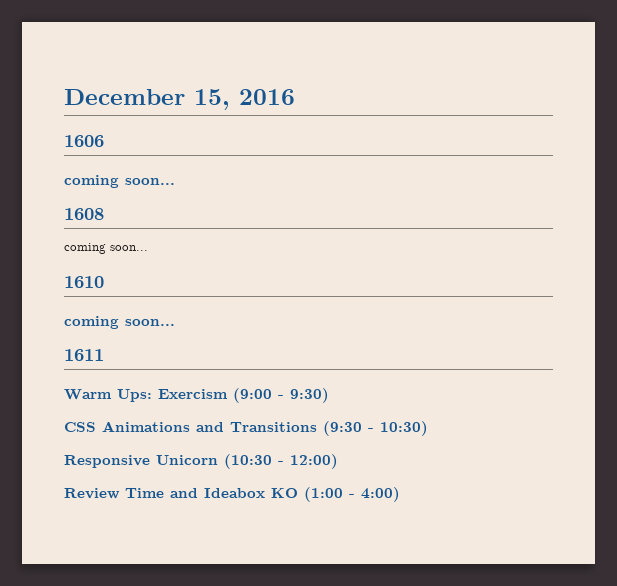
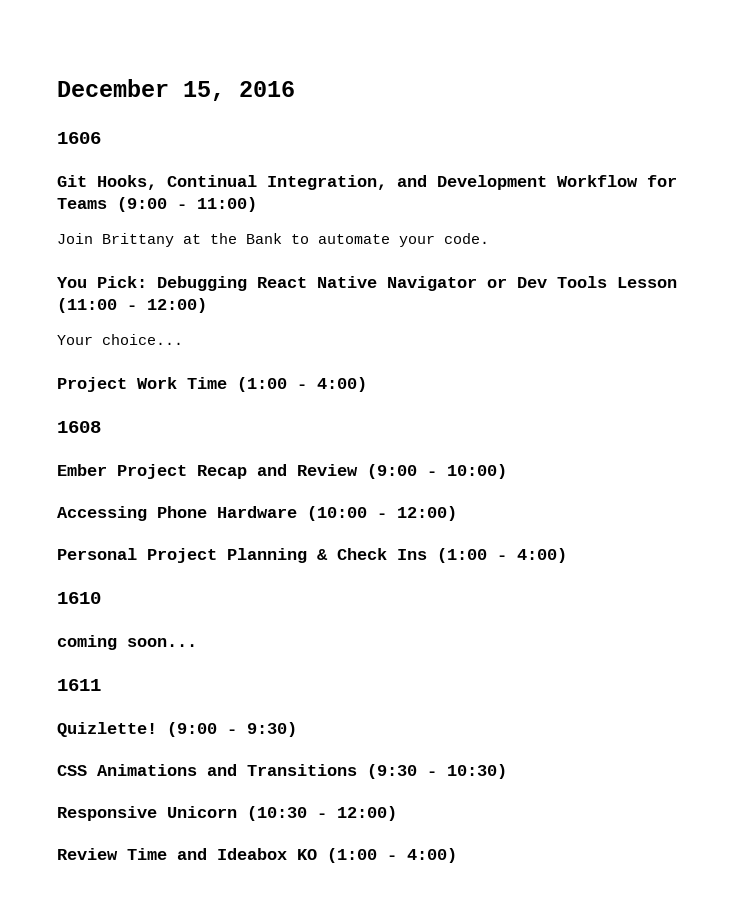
  1606
- coming soon...
+ Git Hooks, Continual Integration, and Development Workflow for Teams (9:00 - 11:00)
+ Join Brittany at the Bank to automate your code.
+ You Pick: Debugging React Native Navigator or Dev Tools Lesson (11:00 - 12:00)
+ Your choice...
+ Project Work Time (1:00 - 4:00)
  1608
- coming soon...
+ Ember Project Recap and Review (9:00 - 10:00)
+ Accessing Phone Hardware (10:00 - 12:00)
+ Personal Project Planning & Check Ins (1:00 - 4:00)
- Warm Ups: Exercism (9:00 - 9:30)
+ Quizlette! (9:00 - 9:30)

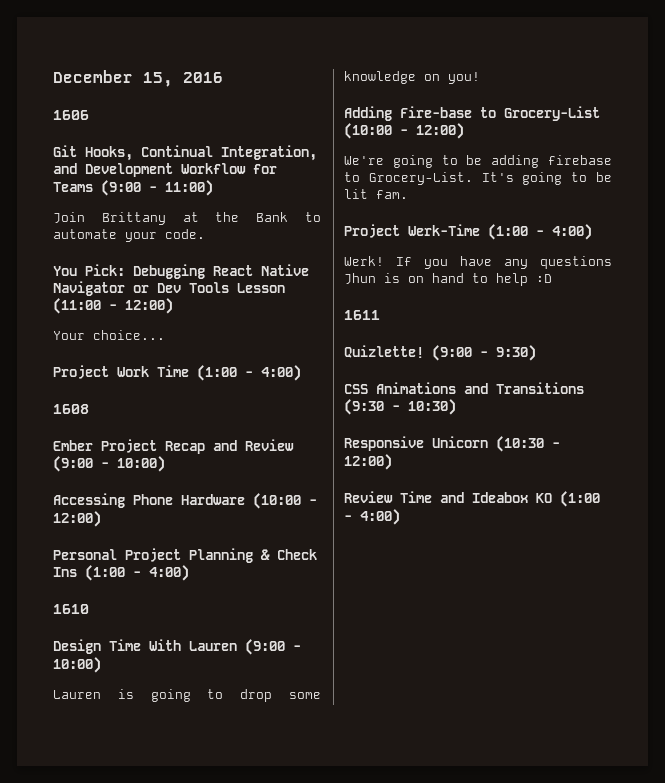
- coming soon...
+ Design Time With Lauren (9:00 - 10:00)
+ Lauren is going to drop some knowledge on you!
+ Adding Fire-base to Grocery-List (10:00 - 12:00)
+ We're going to be adding firebase to Grocery-List. It's going to be lit fam.
+ Project Werk-Time (1:00 - 4:00)
+ Werk! If you have any questions Jhun is on hand to help :D

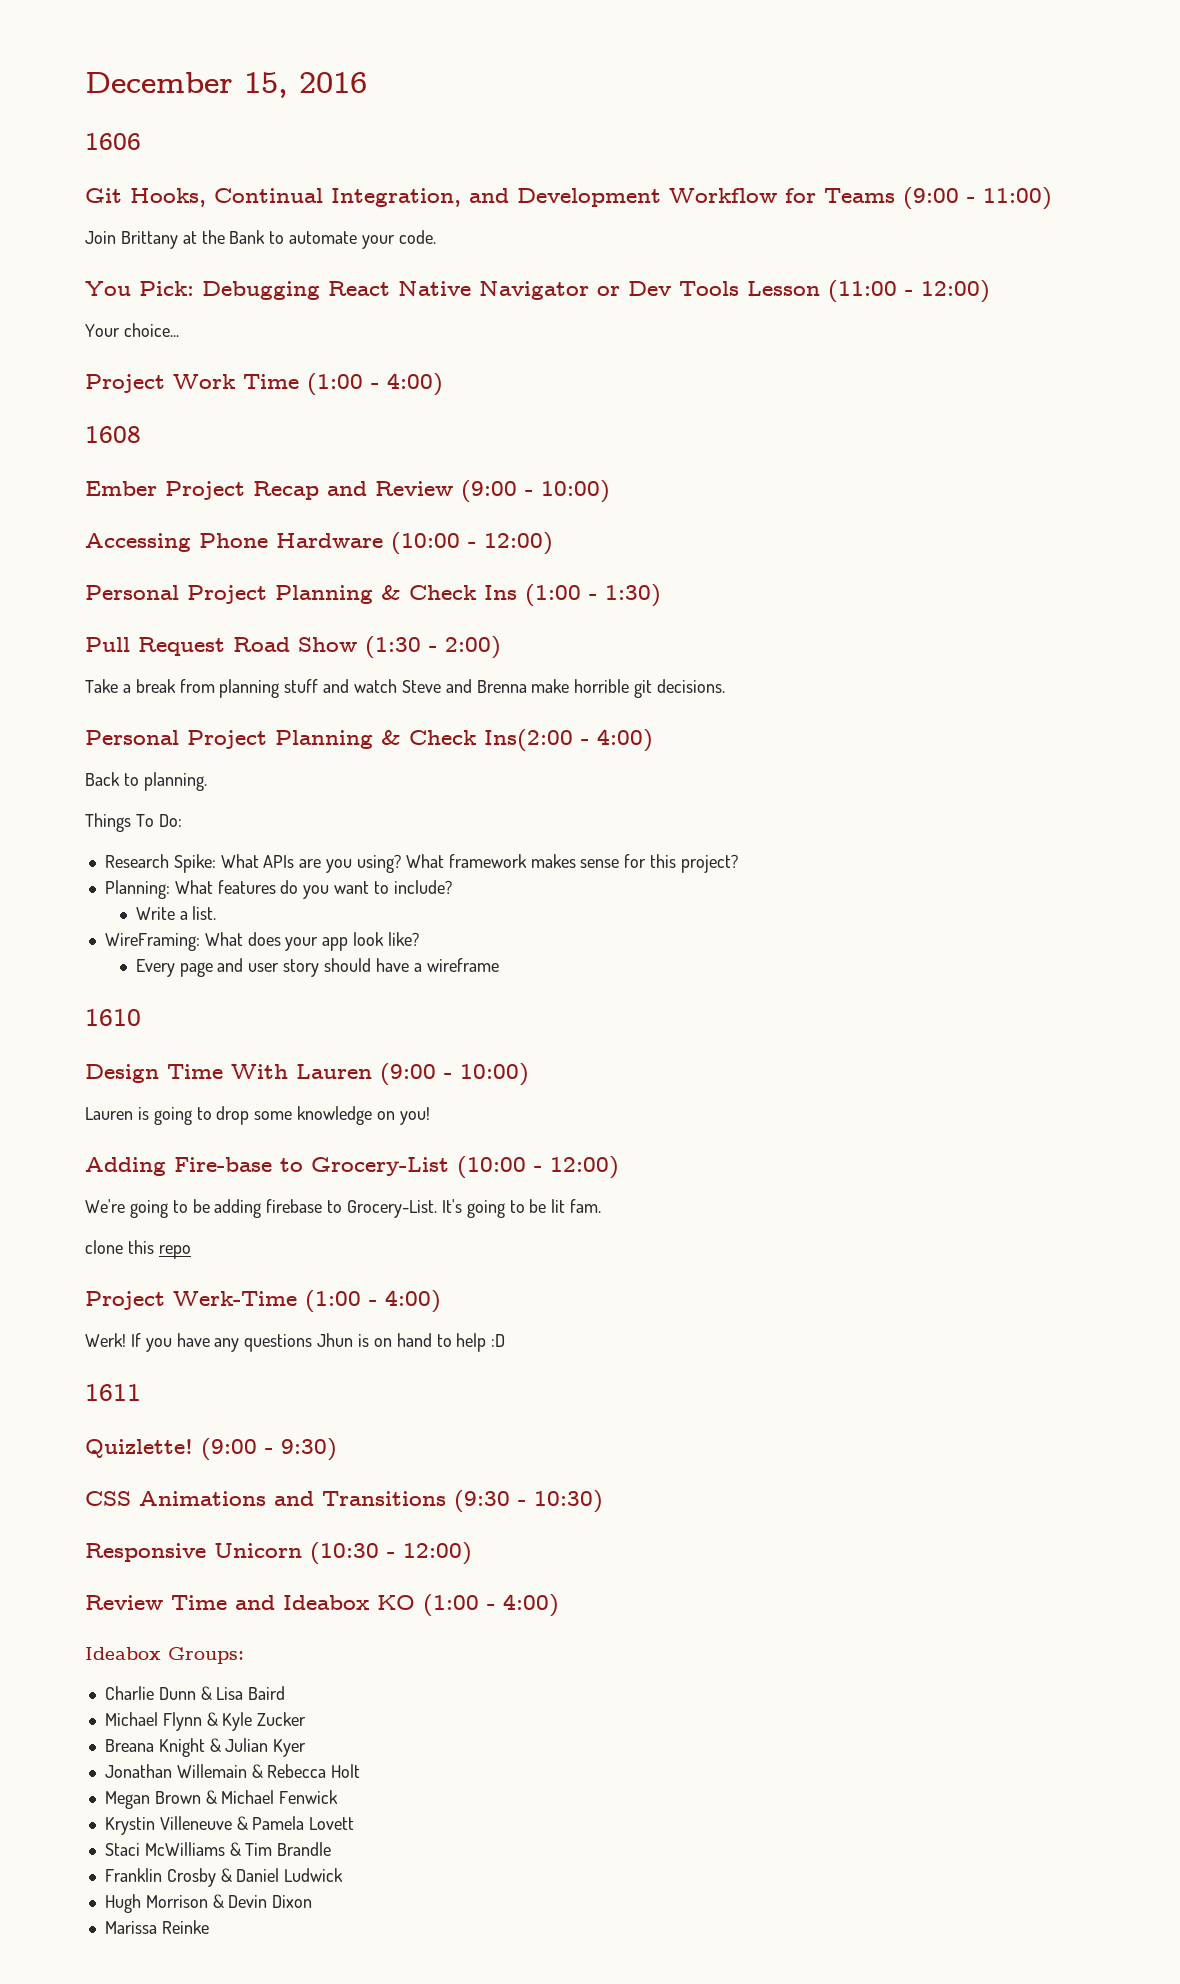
- Personal Project Planning & Check Ins (1:00 - 4:00)
+ Personal Project Planning & Check Ins (1:00 - 1:30)
+ Pull Request Road Show (1:30 - 2:00)
+ Take a break from planning stuff and watch Steve and Brenna make horrible git decisions.
+ Personal Project Planning & Check Ins(2:00 - 4:00)
+ Back to planning.
+ Things To Do:
+ Research Spike: What APIs are you using? What framework makes sense for this project?
+ Planning: What features do you want to include?
+ Write a list.
+ WireFraming: What does your app look like?
+ Every page and user story should have a wireframe
+ clone this repo
+ Ideabox Groups:
+ Charlie Dunn & Lisa Baird
+ Michael Flynn & Kyle Zucker
+ Breana Knight & Julian Kyer
+ Jonathan Willemain & Rebecca Holt
+ Megan Brown & Michael Fenwick
+ Krystin Villeneuve & Pamela Lovett
+ Staci McWilliams & Tim Brandle
+ Franklin Crosby & Daniel Ludwick
+ Hugh Morrison & Devin Dixon
+ Marissa Reinke

